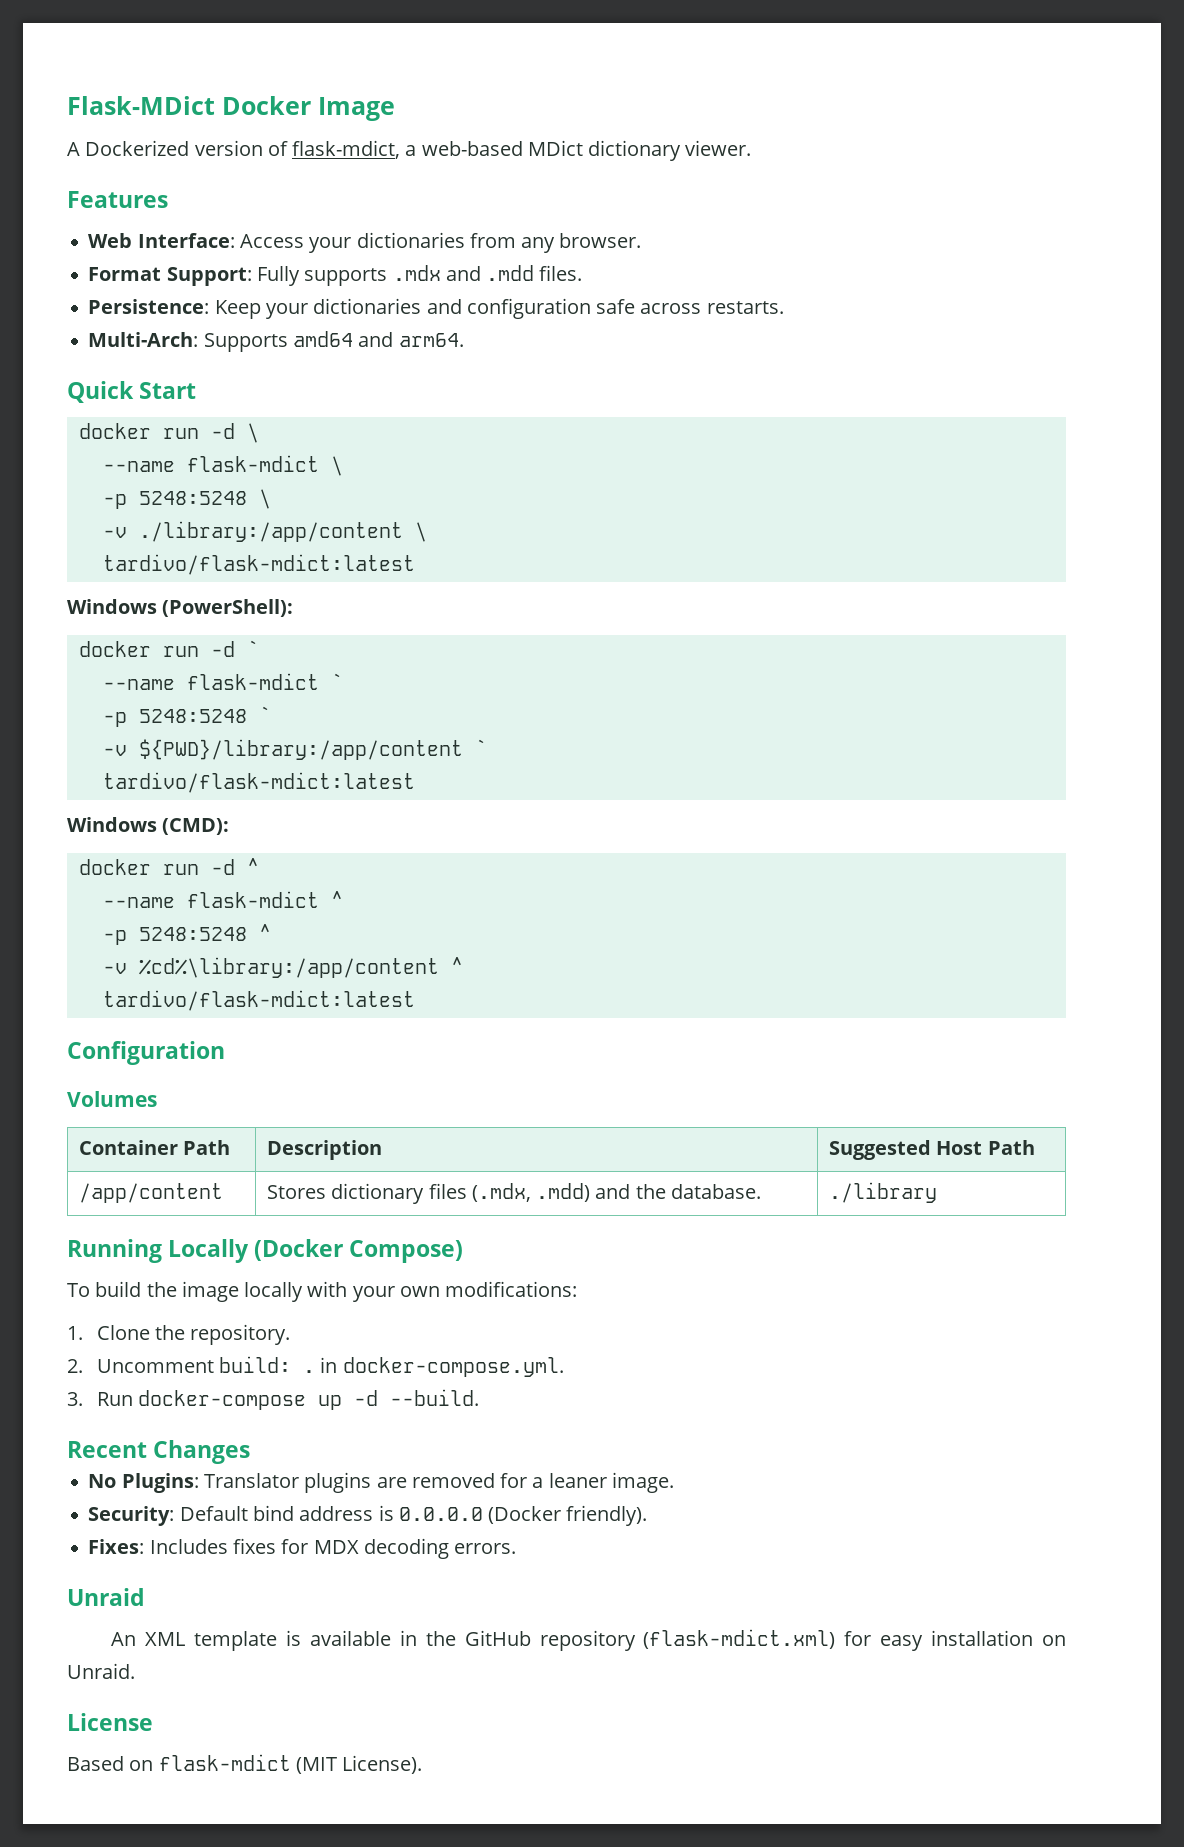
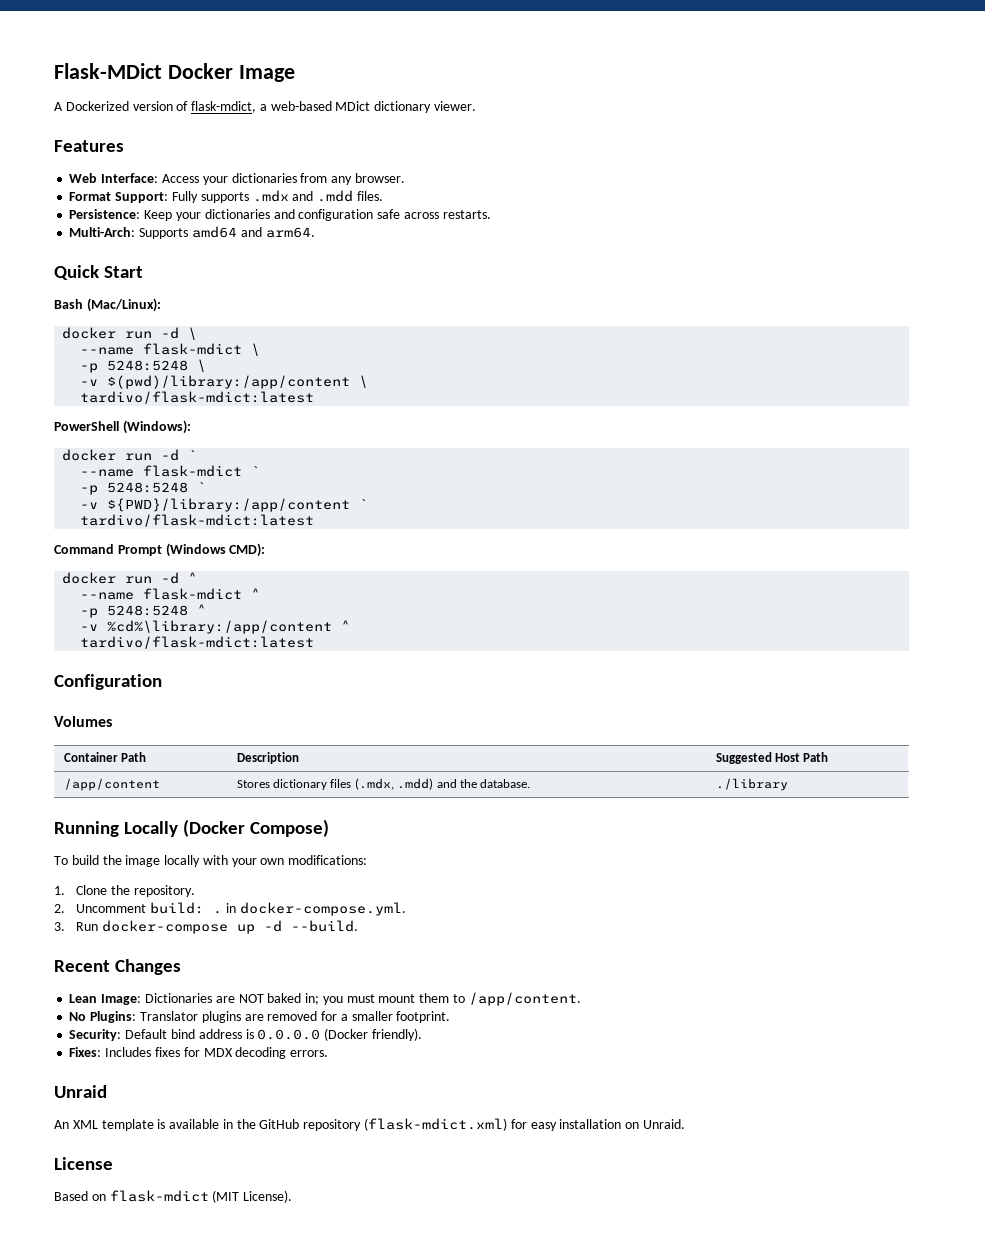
+ Bash (Mac/Linux):
- -v ./library:/app/content \
+ -v $(pwd)/library:/app/content \
- Windows (PowerShell):
+ PowerShell (Windows):
- Windows (CMD):
+ Command Prompt (Windows CMD):
+ Lean Image: Dictionaries are NOT baked in; you must mount them to /app/content.
- No Plugins: Translator plugins are removed for a leaner image.
+ No Plugins: Translator plugins are removed for a smaller footprint.

